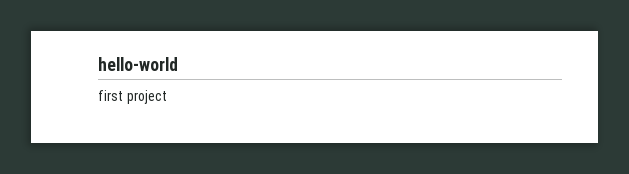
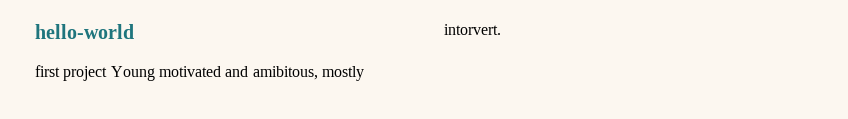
- first project
+ first project Young motivated and amibitous, mostly intorvert.

